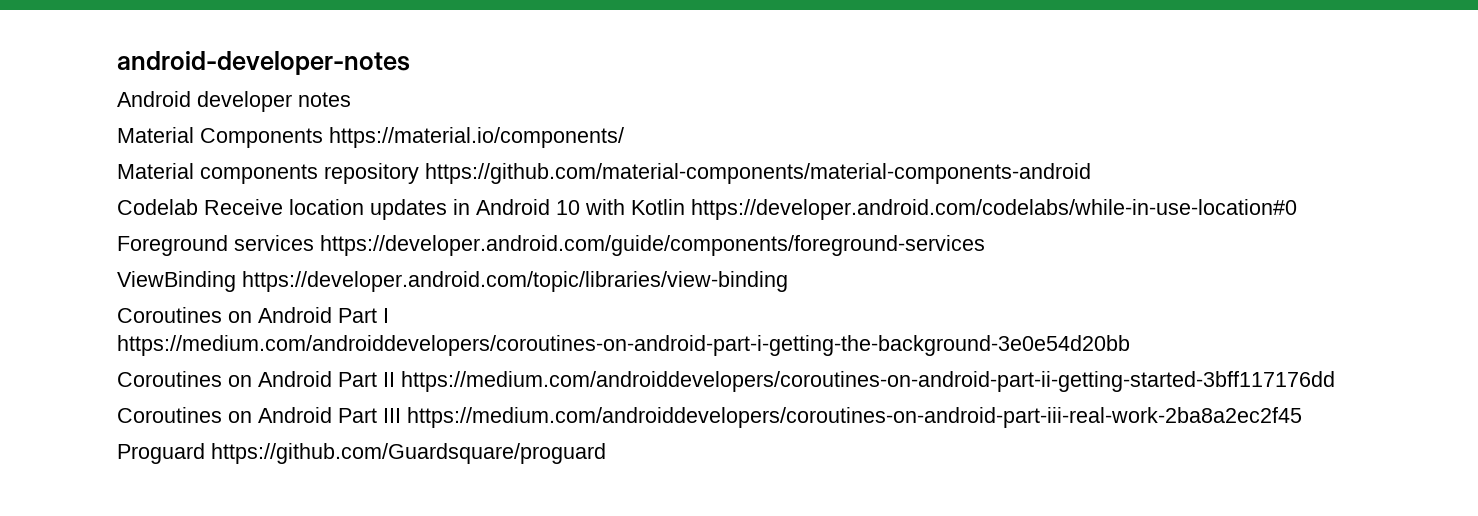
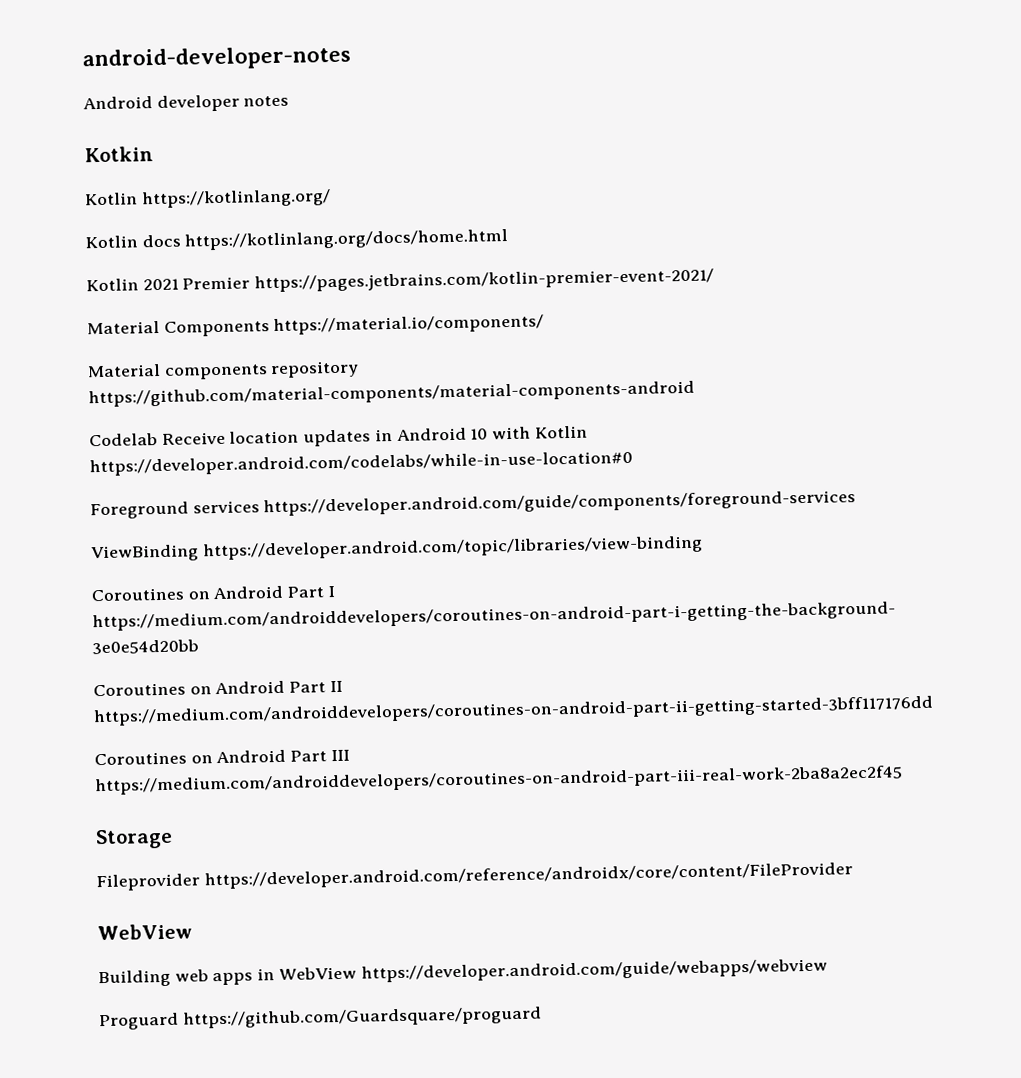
+ Kotkin
+ Kotlin https://kotlinlang.org/
+ Kotlin docs https://kotlinlang.org/docs/home.html
+ Kotlin 2021 Premier https://pages.jetbrains.com/kotlin-premier-event-2021/
+ Storage
+ Fileprovider https://developer.android.com/reference/androidx/core/content/FileProvider
+ WebView
+ Building web apps in WebView https://developer.android.com/guide/webapps/webview

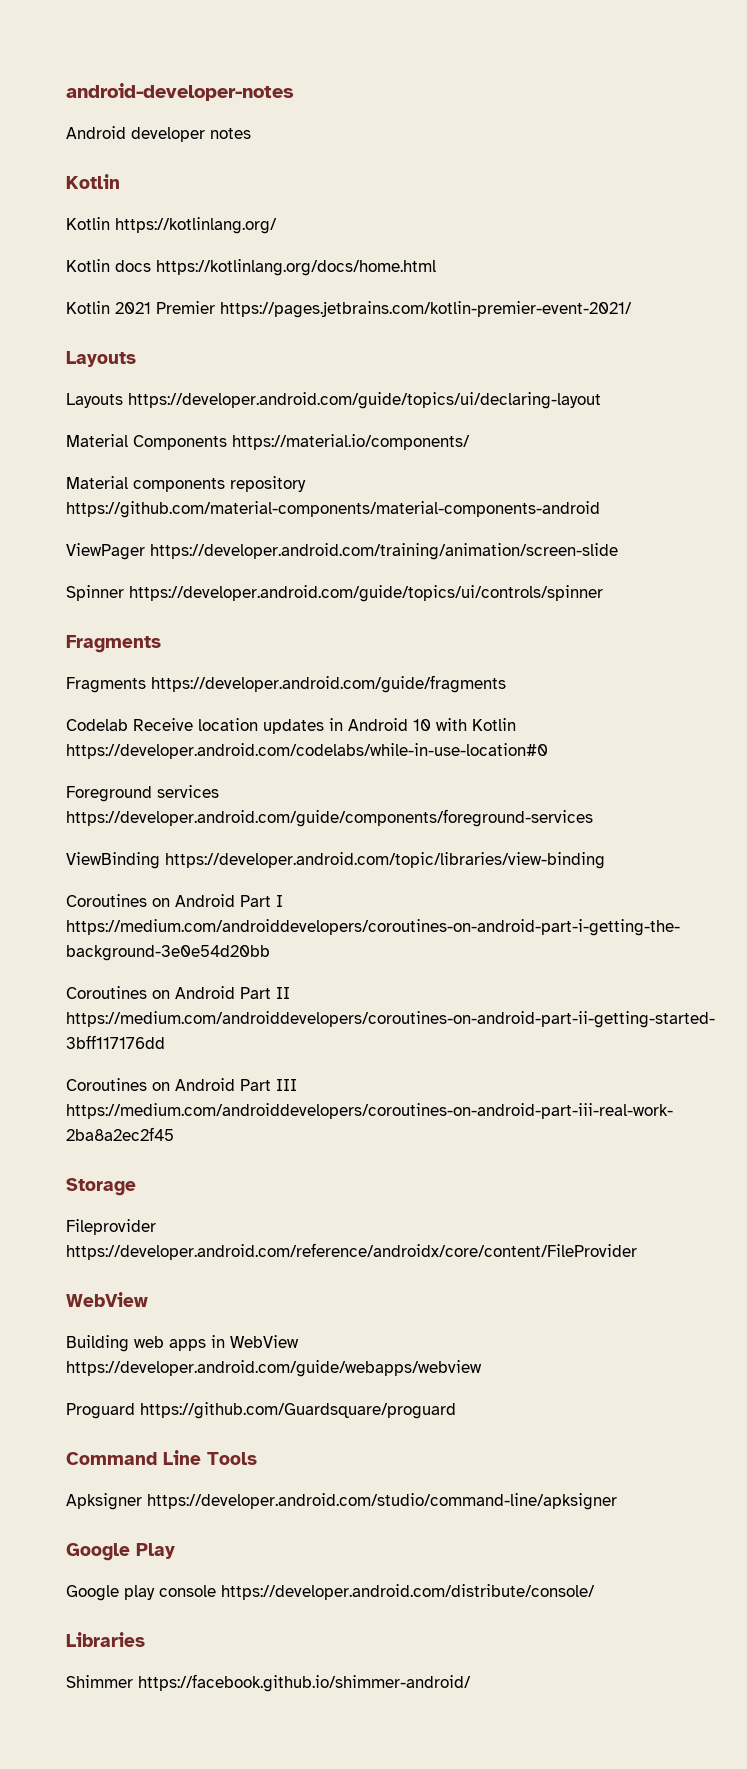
  Android developer notes
- Kotkin
+ Kotlin
  Kotlin 2021 Premier https://pages.jetbrains.com/kotlin-premier-event-2021/
+ Layouts
+ Layouts https://developer.android.com/guide/topics/ui/declaring-layout
+ ViewPager https://developer.android.com/training/animation/screen-slide
+ Spinner https://developer.android.com/guide/topics/ui/controls/spinner
+ Fragments
+ Fragments https://developer.android.com/guide/fragments
+ Command Line Tools
+ Apksigner https://developer.android.com/studio/command-line/apksigner
+ Google Play
+ Google play console https://developer.android.com/distribute/console/
+ Libraries
+ Shimmer https://facebook.github.io/shimmer-android/

